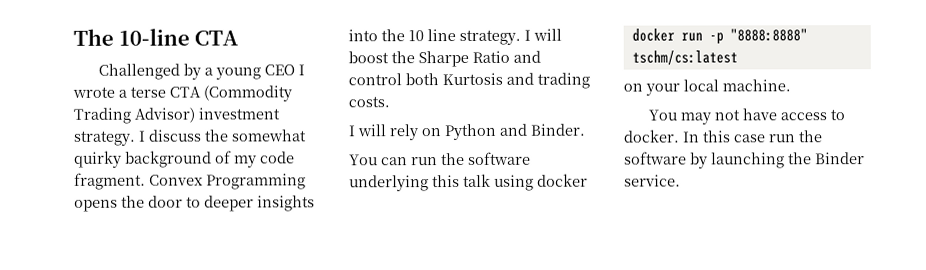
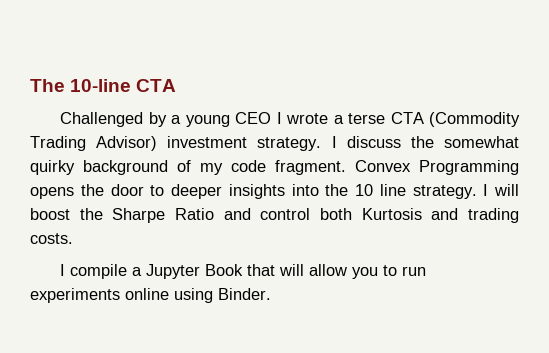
- I will rely on Python and Binder.
- You can run the software underlying this talk using docker
- docker run -p "8888:8888" tschm/cs:latest
- on your local machine.
- You may not have access to docker. In this case run the software by launching the Binder service.
+ I compile a Jupyter Book that will allow you to run experiments online using Binder.

